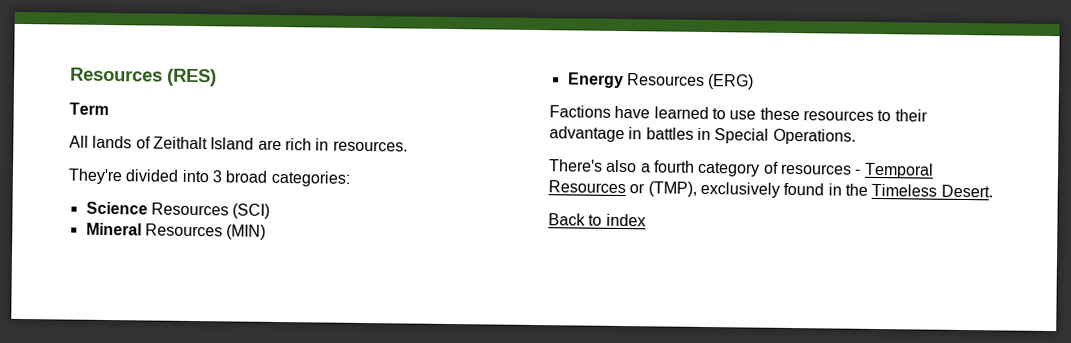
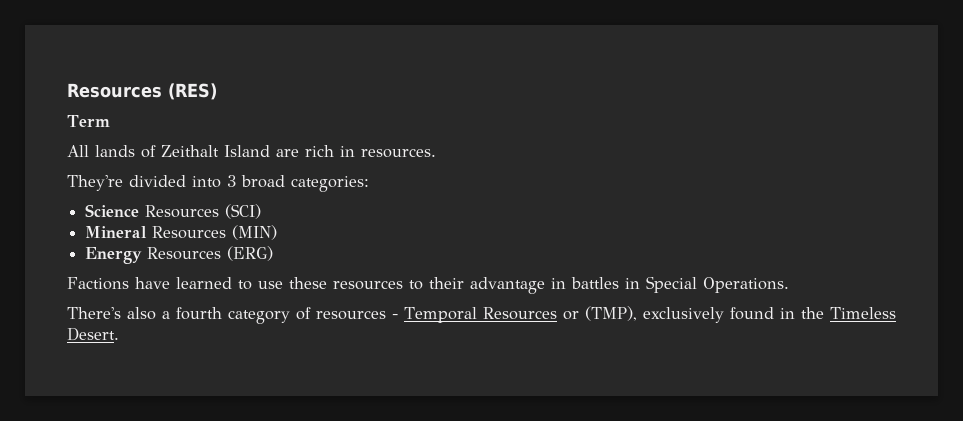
- Back to index

